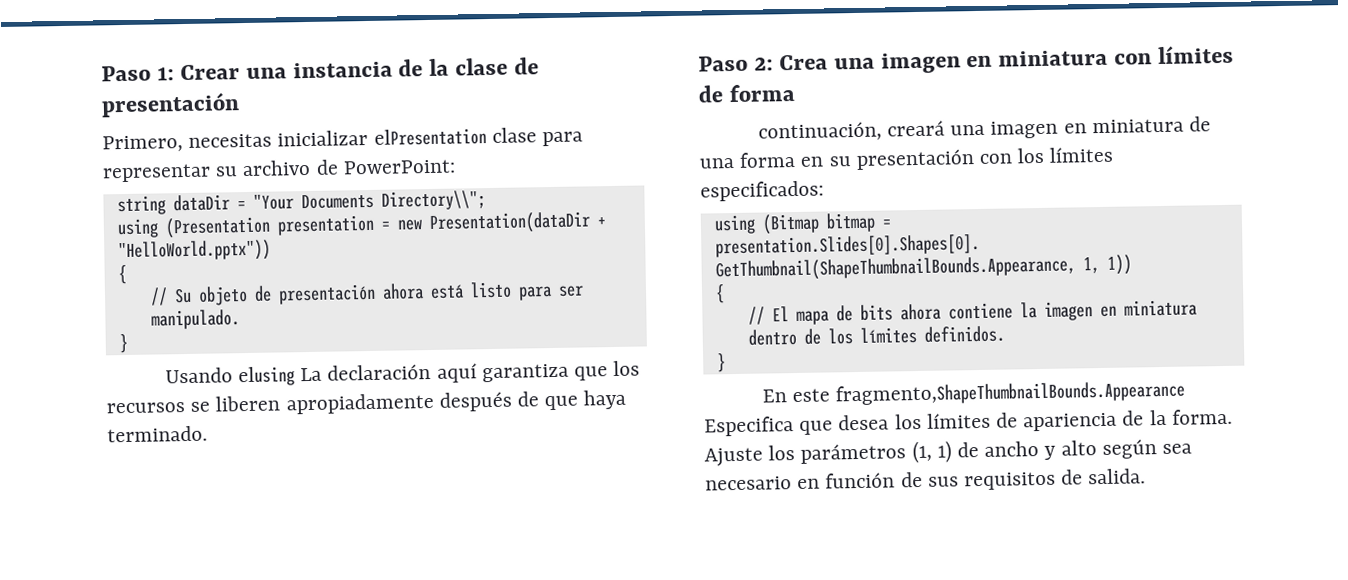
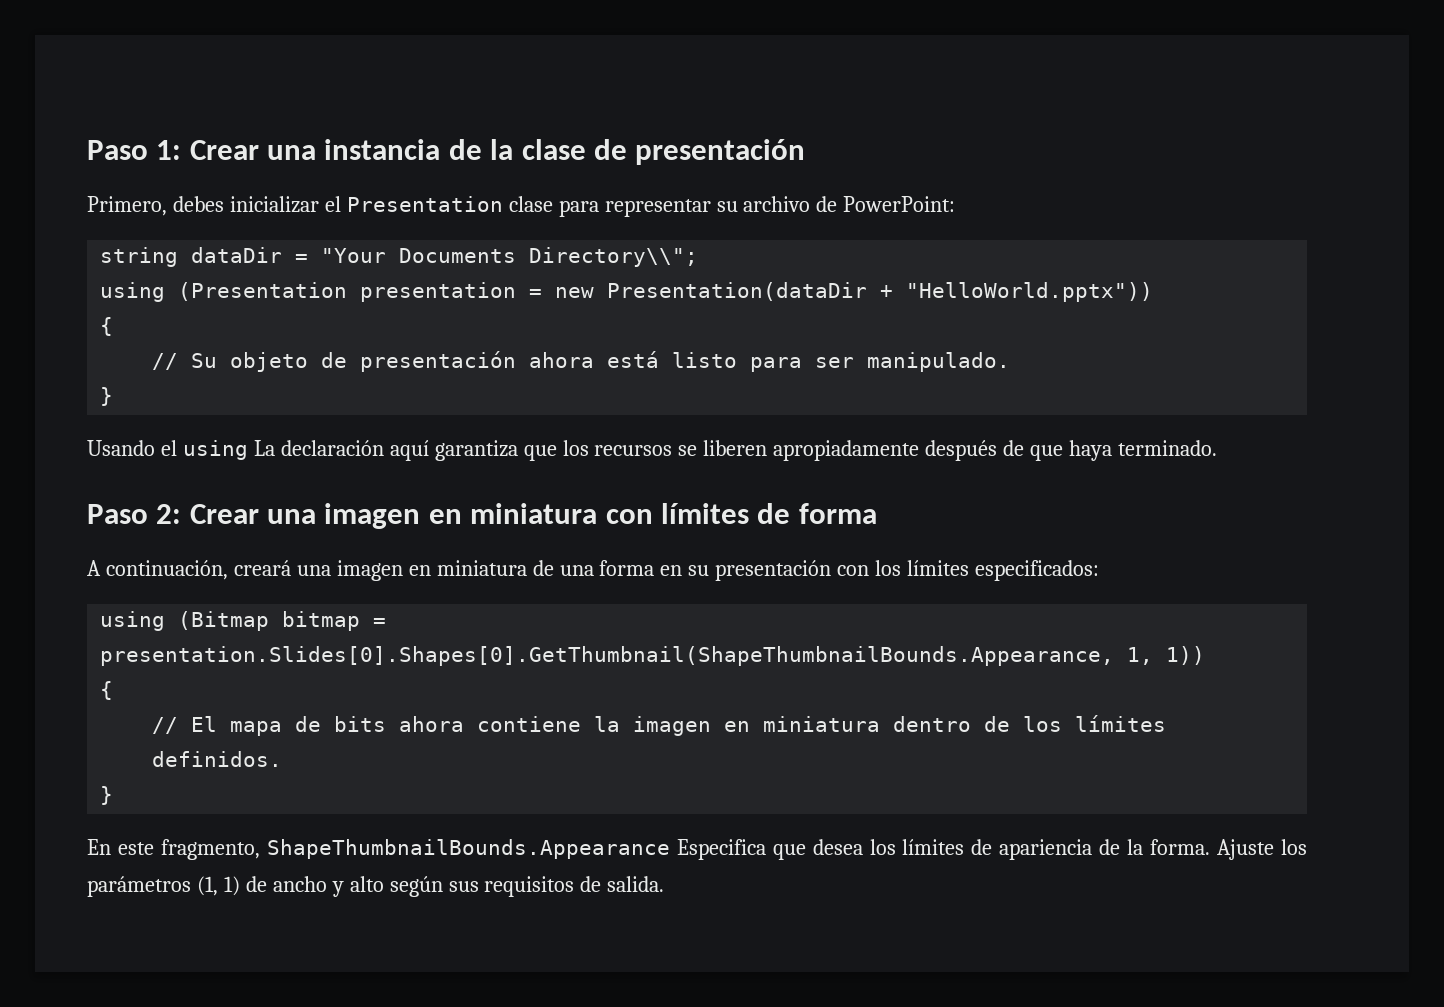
- Primero, necesitas inicializar elPresentation clase para representar su archivo de PowerPoint:
+ Primero, debes inicializar el Presentation clase para representar su archivo de PowerPoint:
- Usando elusing La declaración aquí garantiza que los recursos se liberen apropiadamente después de que haya terminado.
+ Usando el using La declaración aquí garantiza que los recursos se liberen apropiadamente después de que haya terminado.
- Paso 2: Crea una imagen en miniatura con límites de forma
+ Paso 2: Crear una imagen en miniatura con límites de forma
- continuación, creará una imagen en miniatura de una forma en su presentación con los límites especificados:
+ A continuación, creará una imagen en miniatura de una forma en su presentación con los límites especificados:
- En este fragmento,ShapeThumbnailBounds.Appearance Especifica que desea los límites de apariencia de la forma.
+ En este fragmento, ShapeThumbnailBounds.Appearance Especifica que desea los límites de apariencia de la forma.
- Ajuste los parámetros (1, 1) de ancho y alto según sea necesario en función de sus requisitos de salida.
+ Ajuste los parámetros (1, 1) de ancho y alto según sus requisitos de salida.

